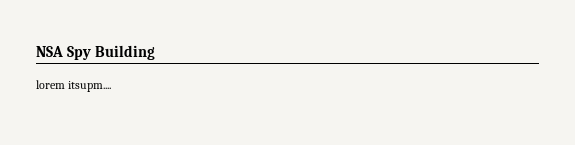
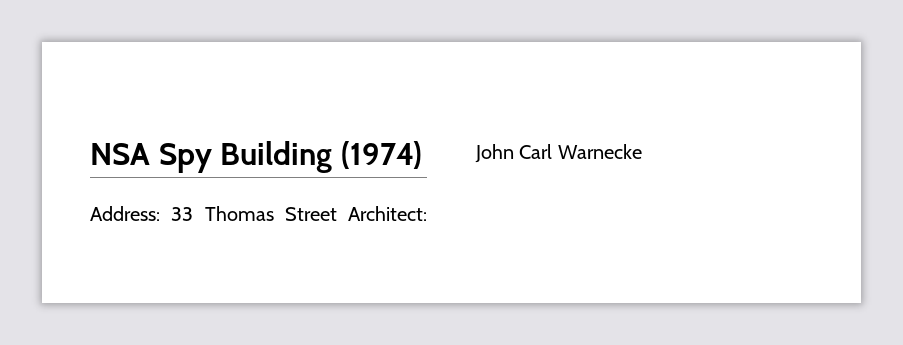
- NSA Spy Building
- lorem itsupm....
+ NSA Spy Building (1974)
+ Address: 33 Thomas Street Architect: John Carl Warnecke

